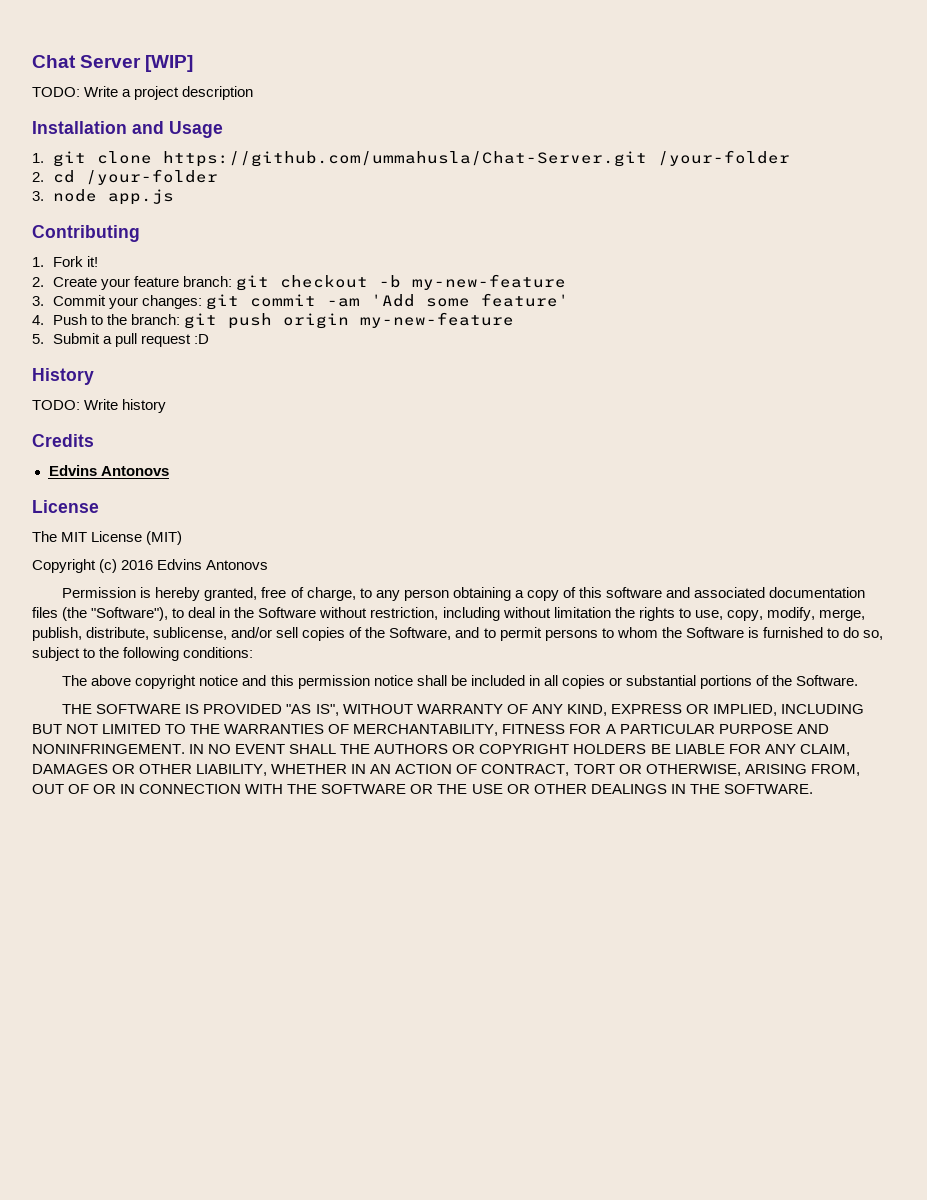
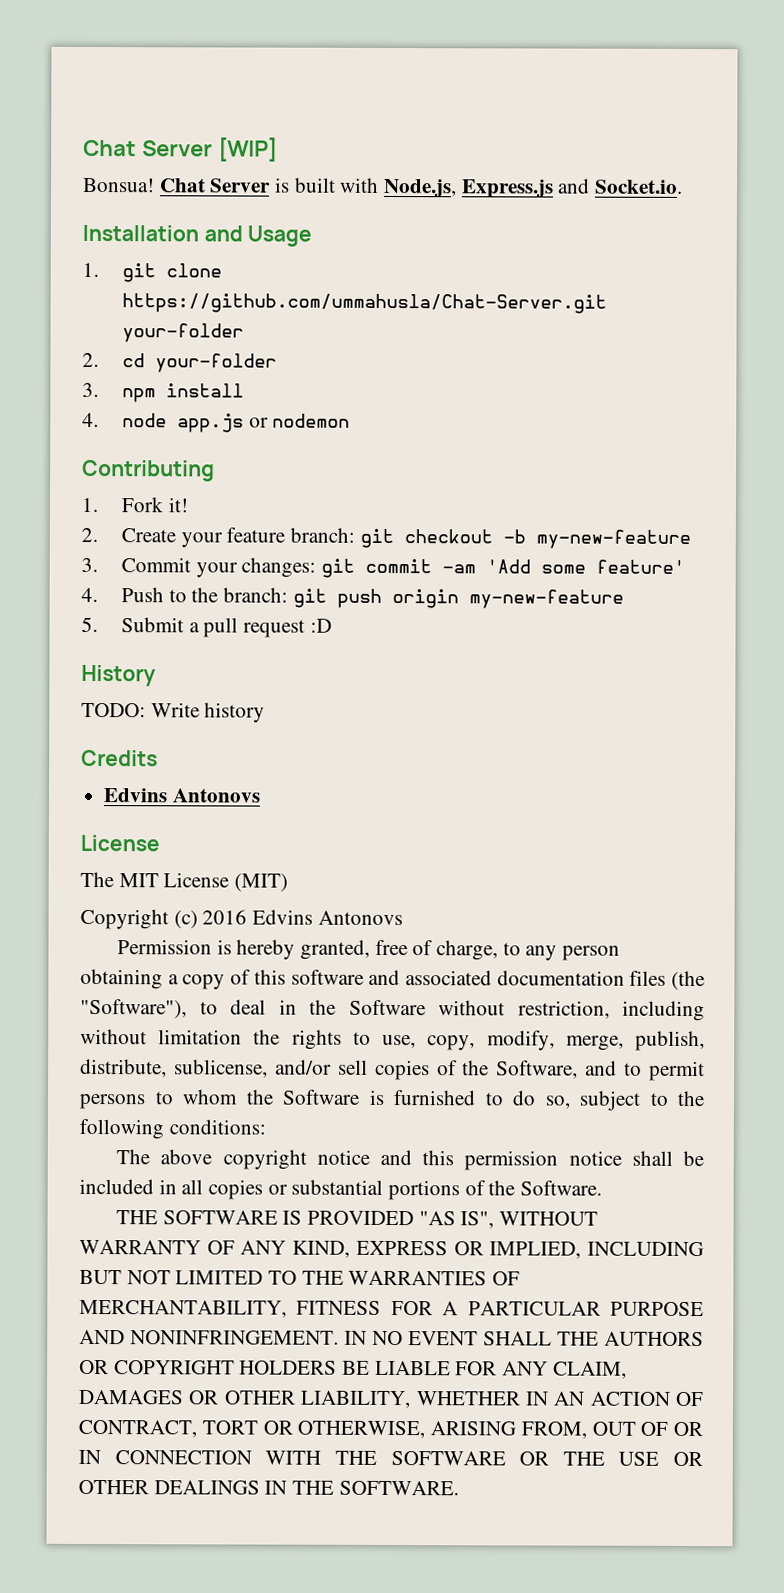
- TODO: Write a project description
+ Bonsua! Chat Server is built with Node.js, Express.js and Socket.io.
- 1. git clone https://github.com/ummahusla/Chat-Server.git /your-folder
+ 1. git clone https://github.com/ummahusla/Chat-Server.git your-folder
- 2. cd /your-folder
- 3. node app.js
+ 2. cd your-folder
+ 3. npm install
+ 4. node app.js or nodemon

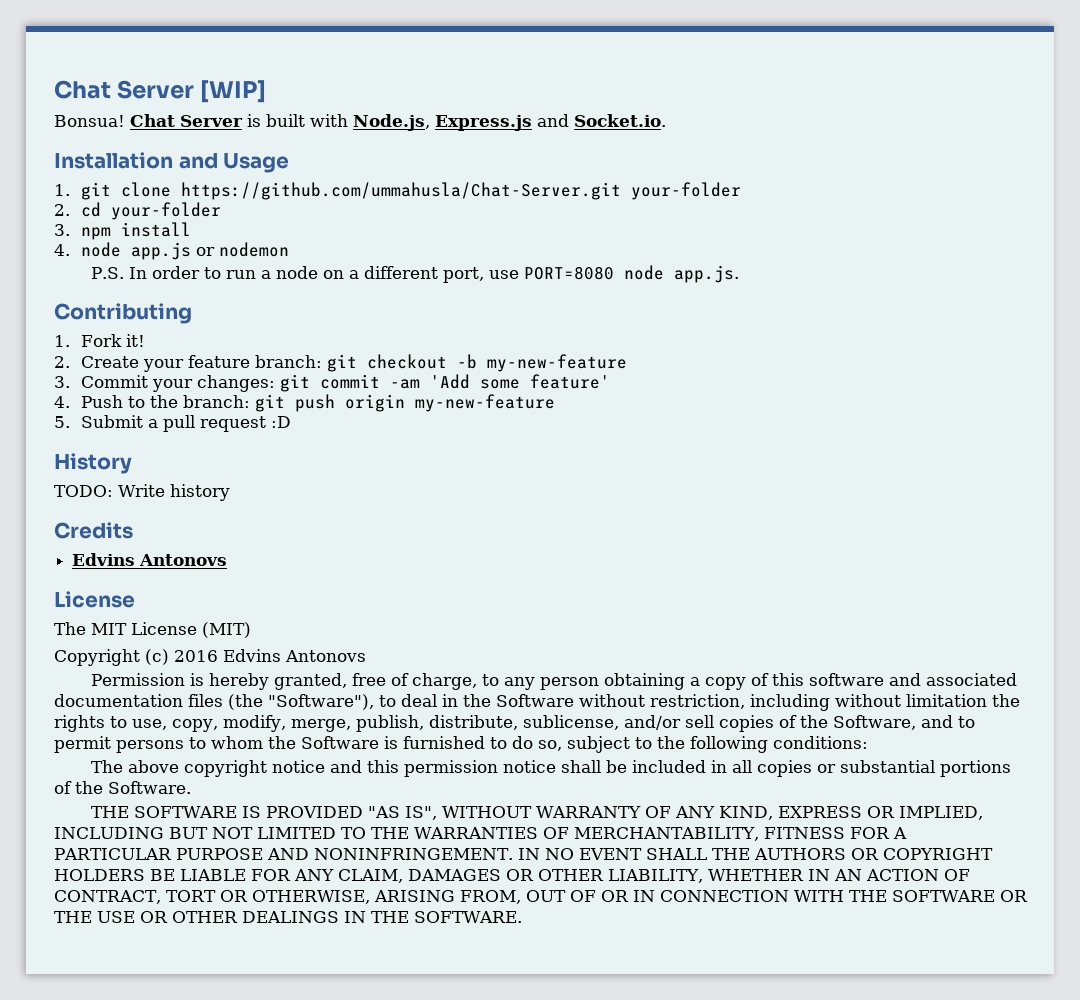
+ P.S. In order to run a node on a different port, use PORT=8080 node app.js.

